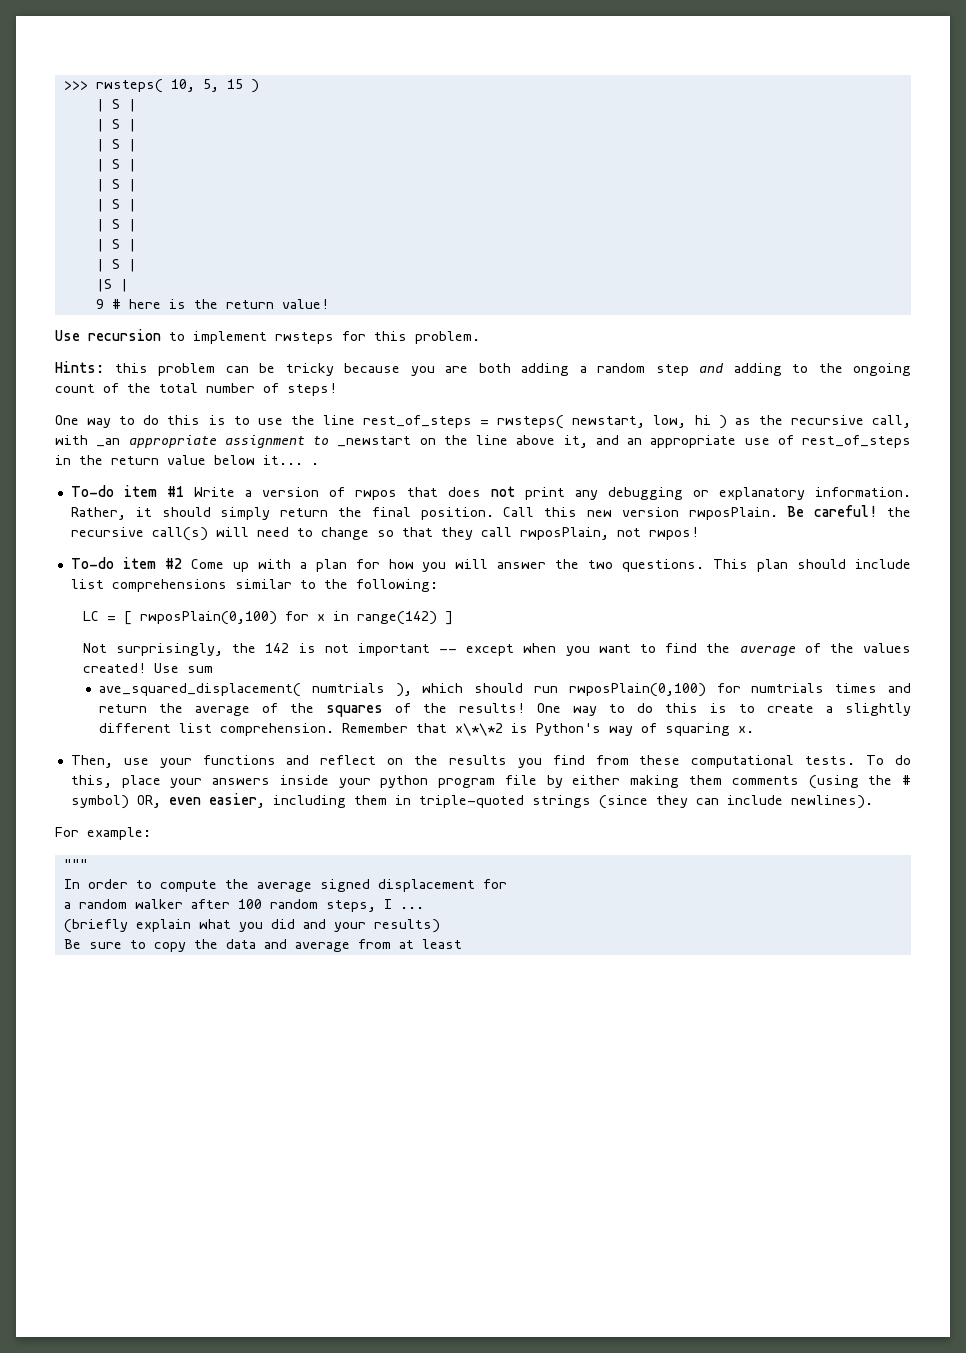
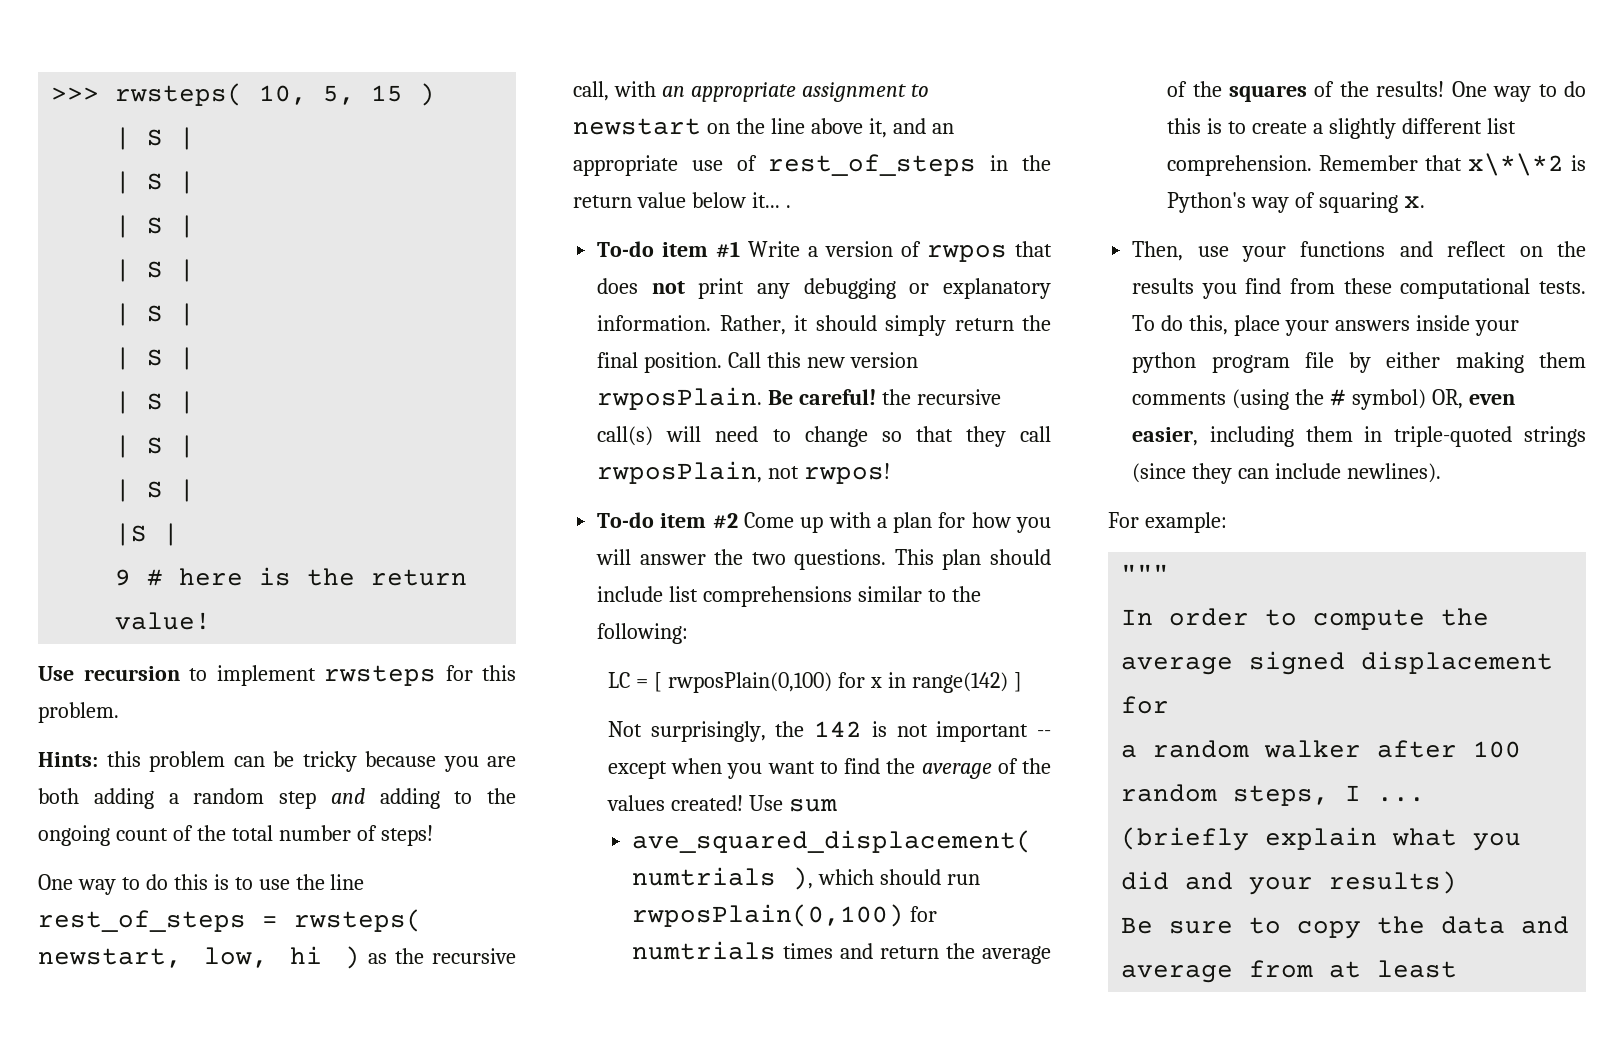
- One way to do this is to use the line rest_of_steps = rwsteps( newstart, low, hi ) as the recursive call, with _an appropriate assignment to _newstart on the line above it, and an appropriate use of rest_of_steps in the return value below it... .
+ One way to do this is to use the line rest_of_steps = rwsteps( newstart, low, hi ) as the recursive call, with an appropriate assignment to newstart on the line above it, and an appropriate use of rest_of_steps in the return value below it... .

